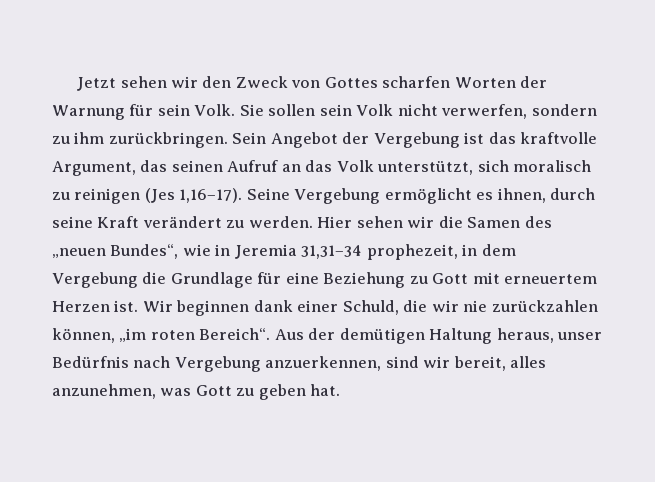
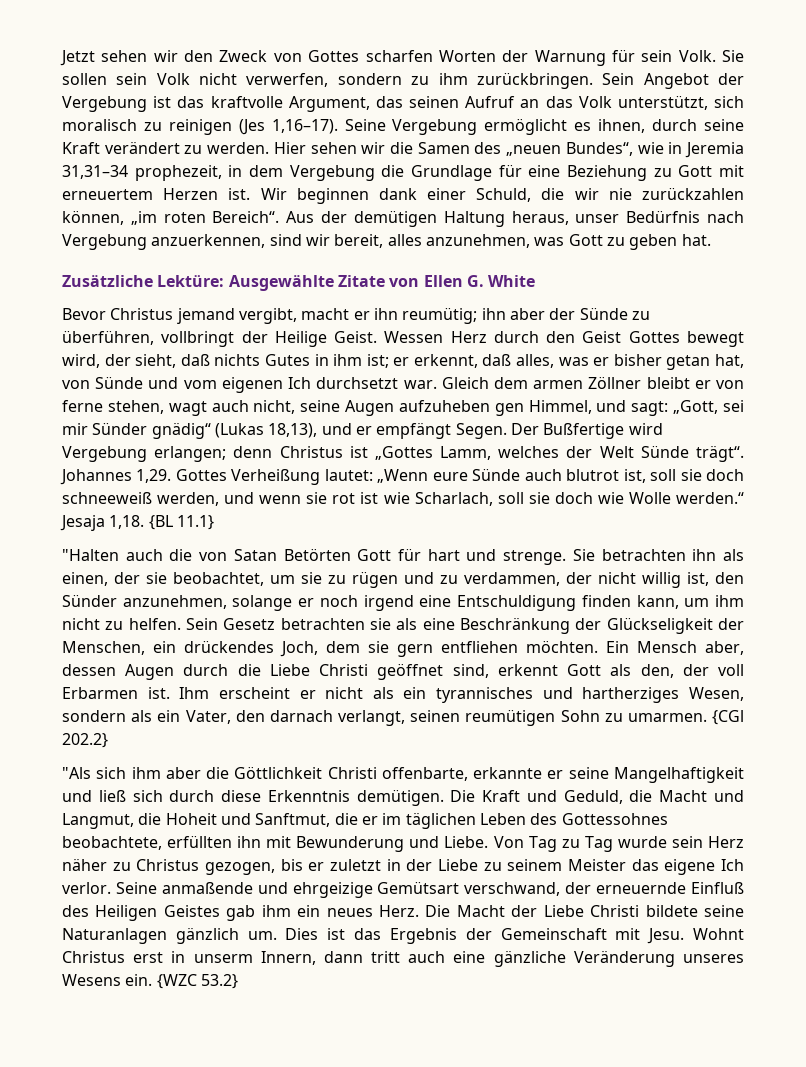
+ Zusätzliche Lektüre: Ausgewählte Zitate von Ellen G. White
+ Bevor Christus jemand vergibt, macht er ihn reumütig; ihn aber der Sünde zu überführen, vollbringt der Heilige Geist. Wessen Herz durch den Geist Gottes bewegt wird, der sieht, daß nichts Gutes in ihm ist; er erkennt, daß alles, was er bisher getan hat, von Sünde und vom eigenen Ich durchsetzt war. Gleich dem armen Zöllner bleibt er von ferne stehen, wagt auch nicht, seine Augen aufzuheben gen Himmel, und sagt: „Gott, sei mir Sünder gnädig“ (Lukas 18,13), und er empfängt Segen. Der Bußfertige wird Vergebung erlangen; denn Christus ist „Gottes Lamm, welches der Welt Sünde trägt“. Johannes 1,29. Gottes Verheißung lautet: „Wenn eure Sünde auch blutrot ist, soll sie doch schneeweiß werden, und wenn sie rot ist wie Scharlach, soll sie doch wie Wolle werden.“ Jesaja 1,18. {BL 11.1}
+ "Halten auch die von Satan Betörten Gott für hart und strenge. Sie betrachten ihn als einen, der sie beobachtet, um sie zu rügen und zu verdammen, der nicht willig ist, den Sünder anzunehmen, solange er noch irgend eine Entschuldigung finden kann, um ihm nicht zu helfen. Sein Gesetz betrachten sie als eine Beschränkung der Glückseligkeit der Menschen, ein drückendes Joch, dem sie gern entfliehen möchten. Ein Mensch aber, dessen Augen durch die Liebe Christi geöffnet sind, erkennt Gott als den, der voll Erbarmen ist. Ihm erscheint er nicht als ein tyrannisches und hartherziges Wesen, sondern als ein Vater, den darnach verlangt, seinen reumütigen Sohn zu umarmen. {CGl 202.2}
+ "Als sich ihm aber die Göttlichkeit Christi offenbarte, erkannte er seine Mangelhaftigkeit und ließ sich durch diese Erkenntnis demütigen. Die Kraft und Geduld, die Macht und Langmut, die Hoheit und Sanftmut, die er im täglichen Leben des Gottessohnes beobachtete, erfüllten ihn mit Bewunderung und Liebe. Von Tag zu Tag wurde sein Herz näher zu Christus gezogen, bis er zuletzt in der Liebe zu seinem Meister das eigene Ich verlor. Seine anmaßende und ehrgeizige Gemütsart verschwand, der erneuernde Einfluß des Heiligen Geistes gab ihm ein neues Herz. Die Macht der Liebe Christi bildete seine Naturanlagen gänzlich um. Dies ist das Ergebnis der Gemeinschaft mit Jesu. Wohnt Christus erst in unserm Innern, dann tritt auch eine gänzliche Veränderung unseres Wesens ein. {WZC 53.2}

